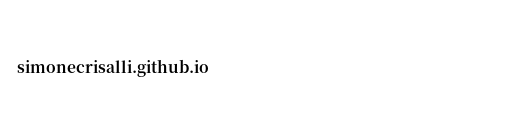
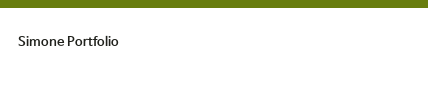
- simonecrisalli.github.io
+ Simone Portfolio

